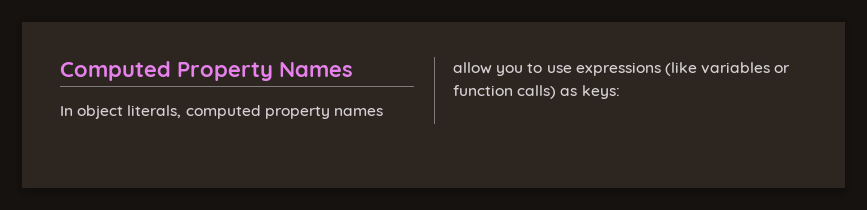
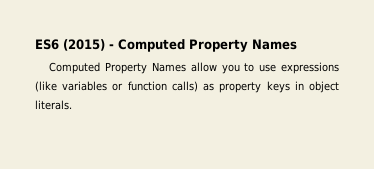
- Computed Property Names
+ ES6 (2015) - Computed Property Names
- In object literals, computed property names allow you to use expressions (like variables or function calls) as keys:
+ Computed Property Names allow you to use expressions (like variables or function calls) as property keys in object literals.

